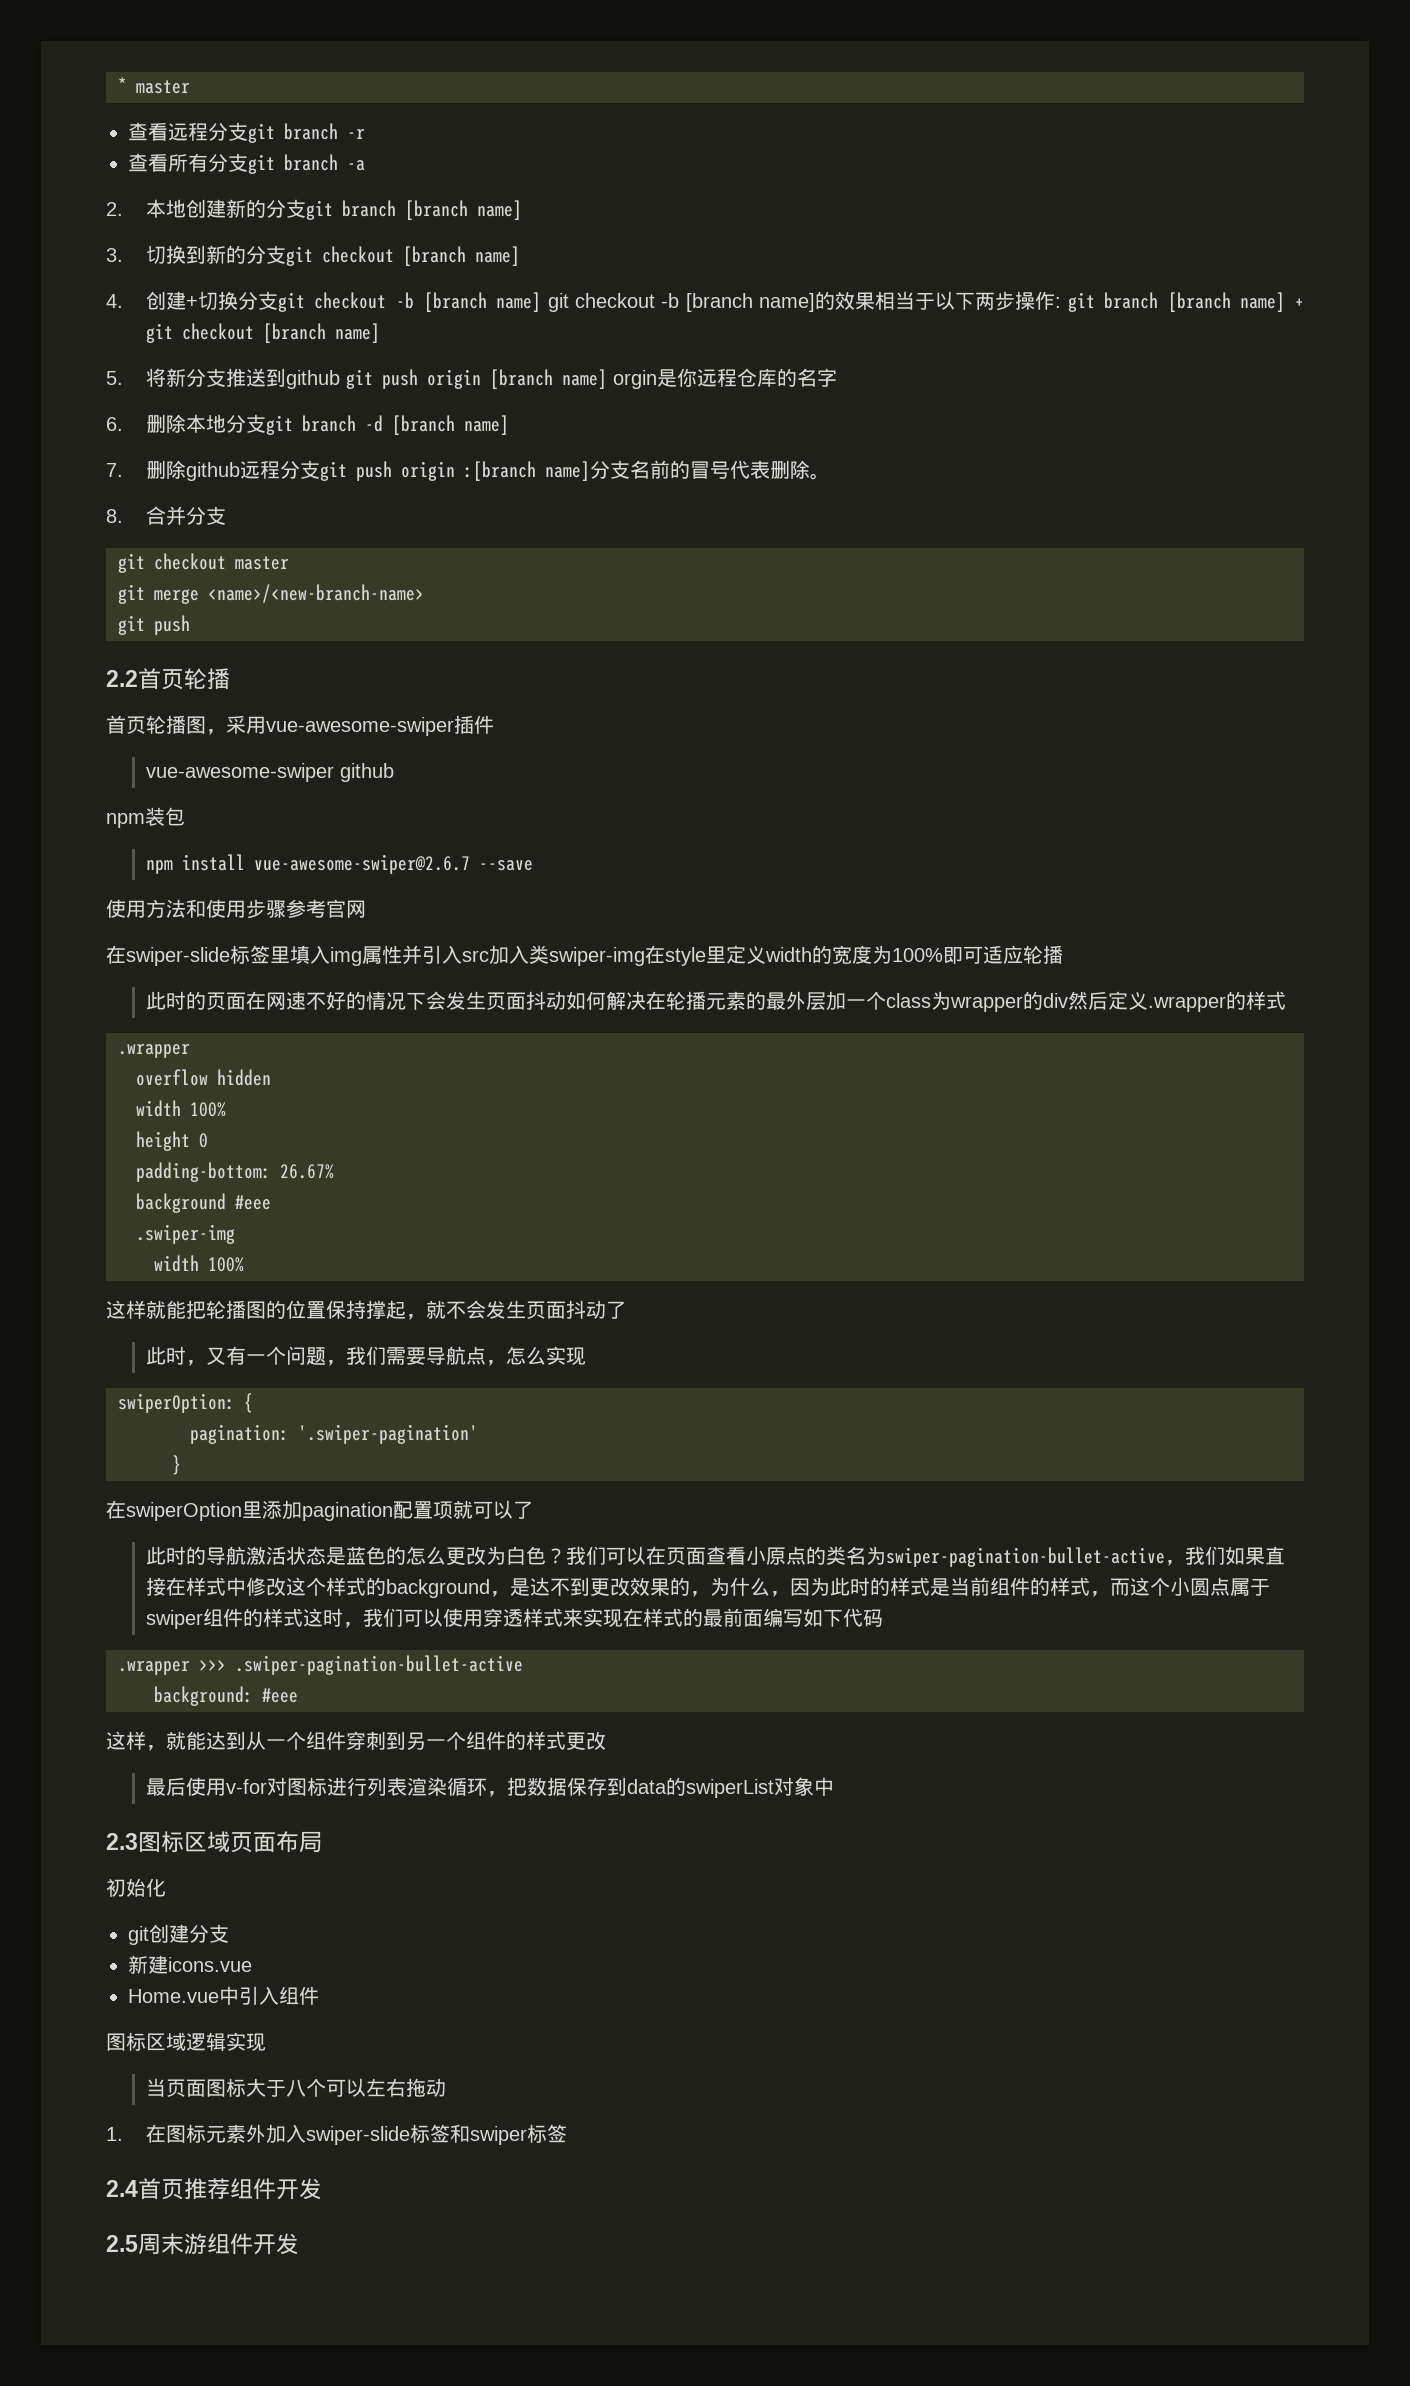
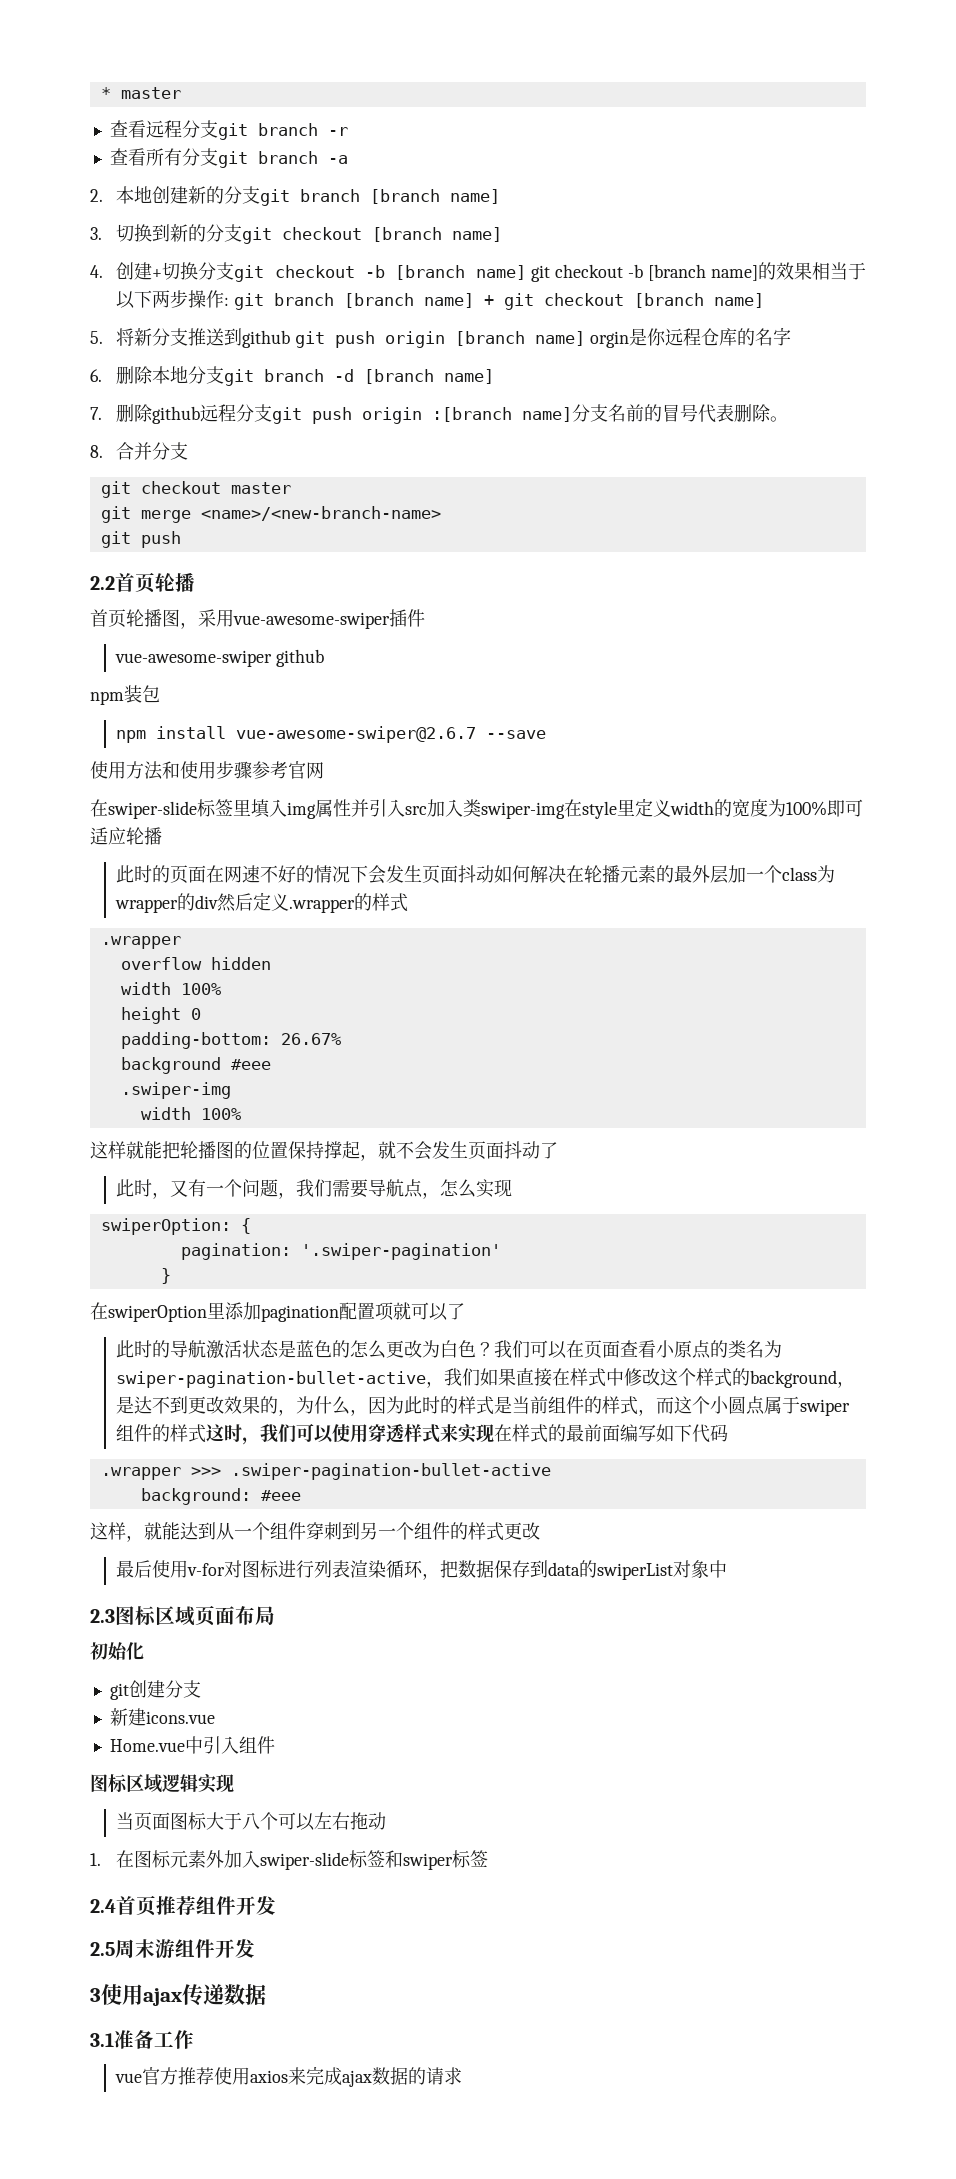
+ 3使用ajax传递数据
+ 3.1准备工作
+ vue官方推荐使用axios来完成ajax数据的请求

